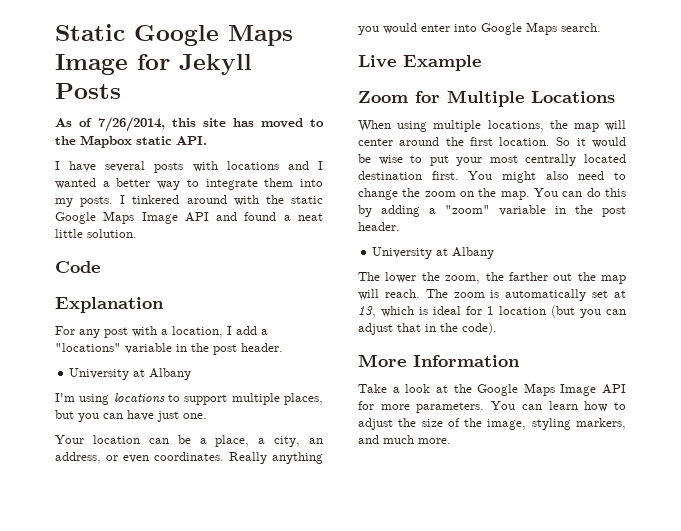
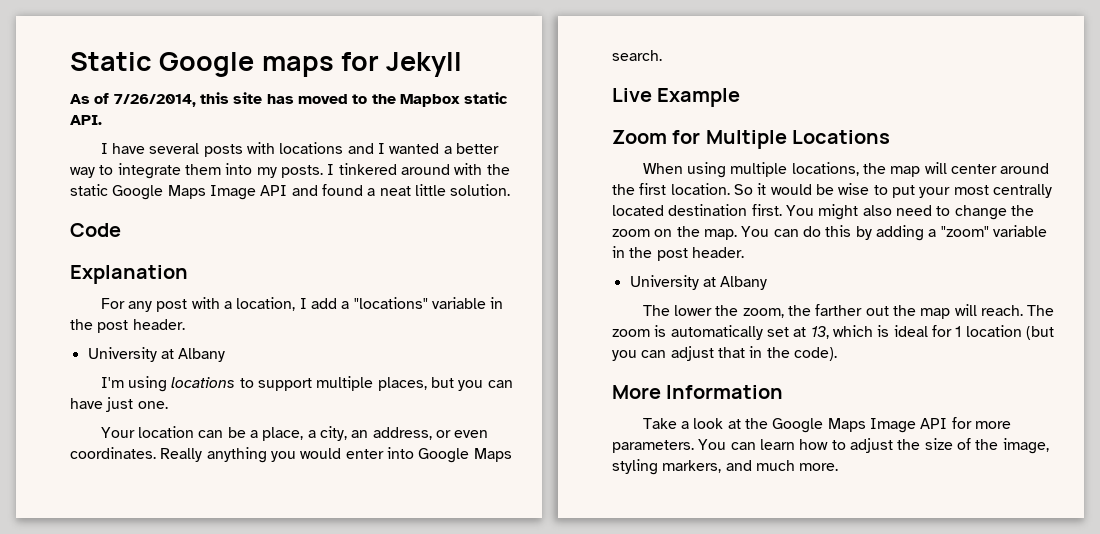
- Static Google Maps Image for Jekyll Posts
+ Static Google maps for Jekyll

